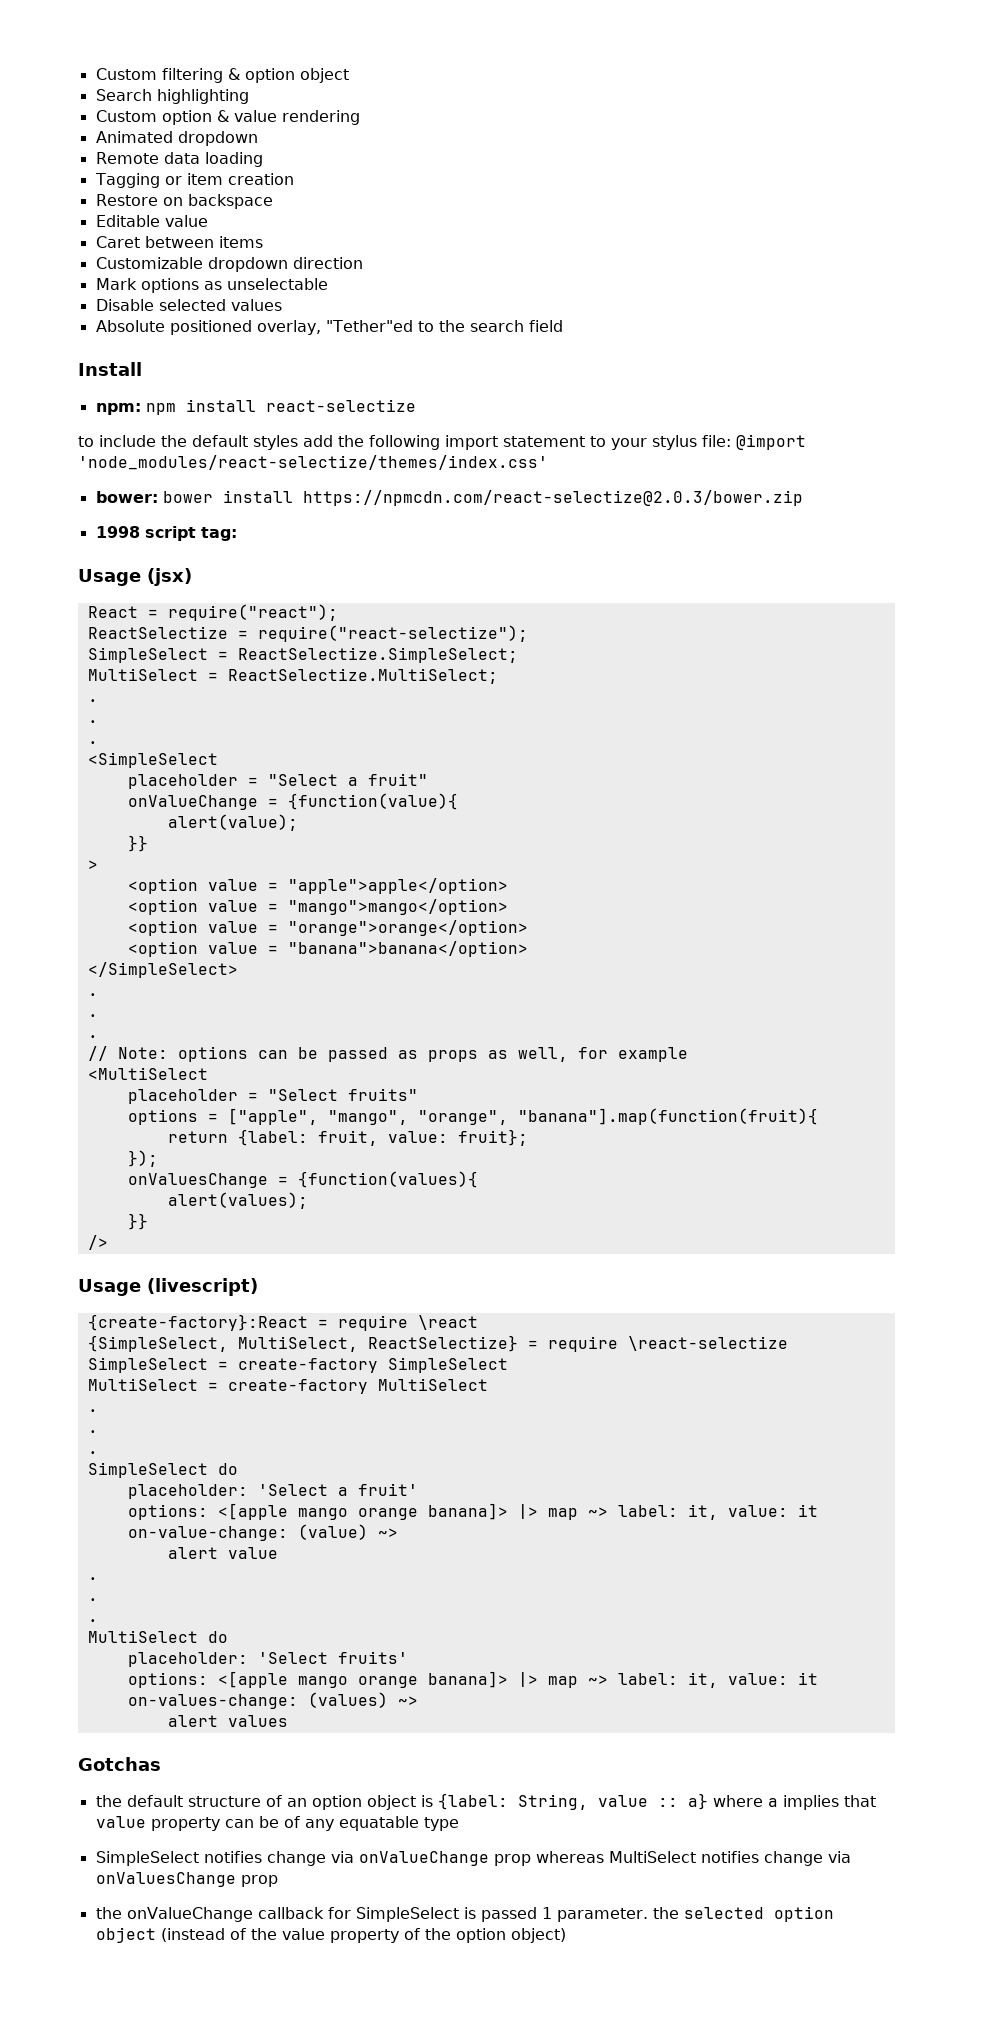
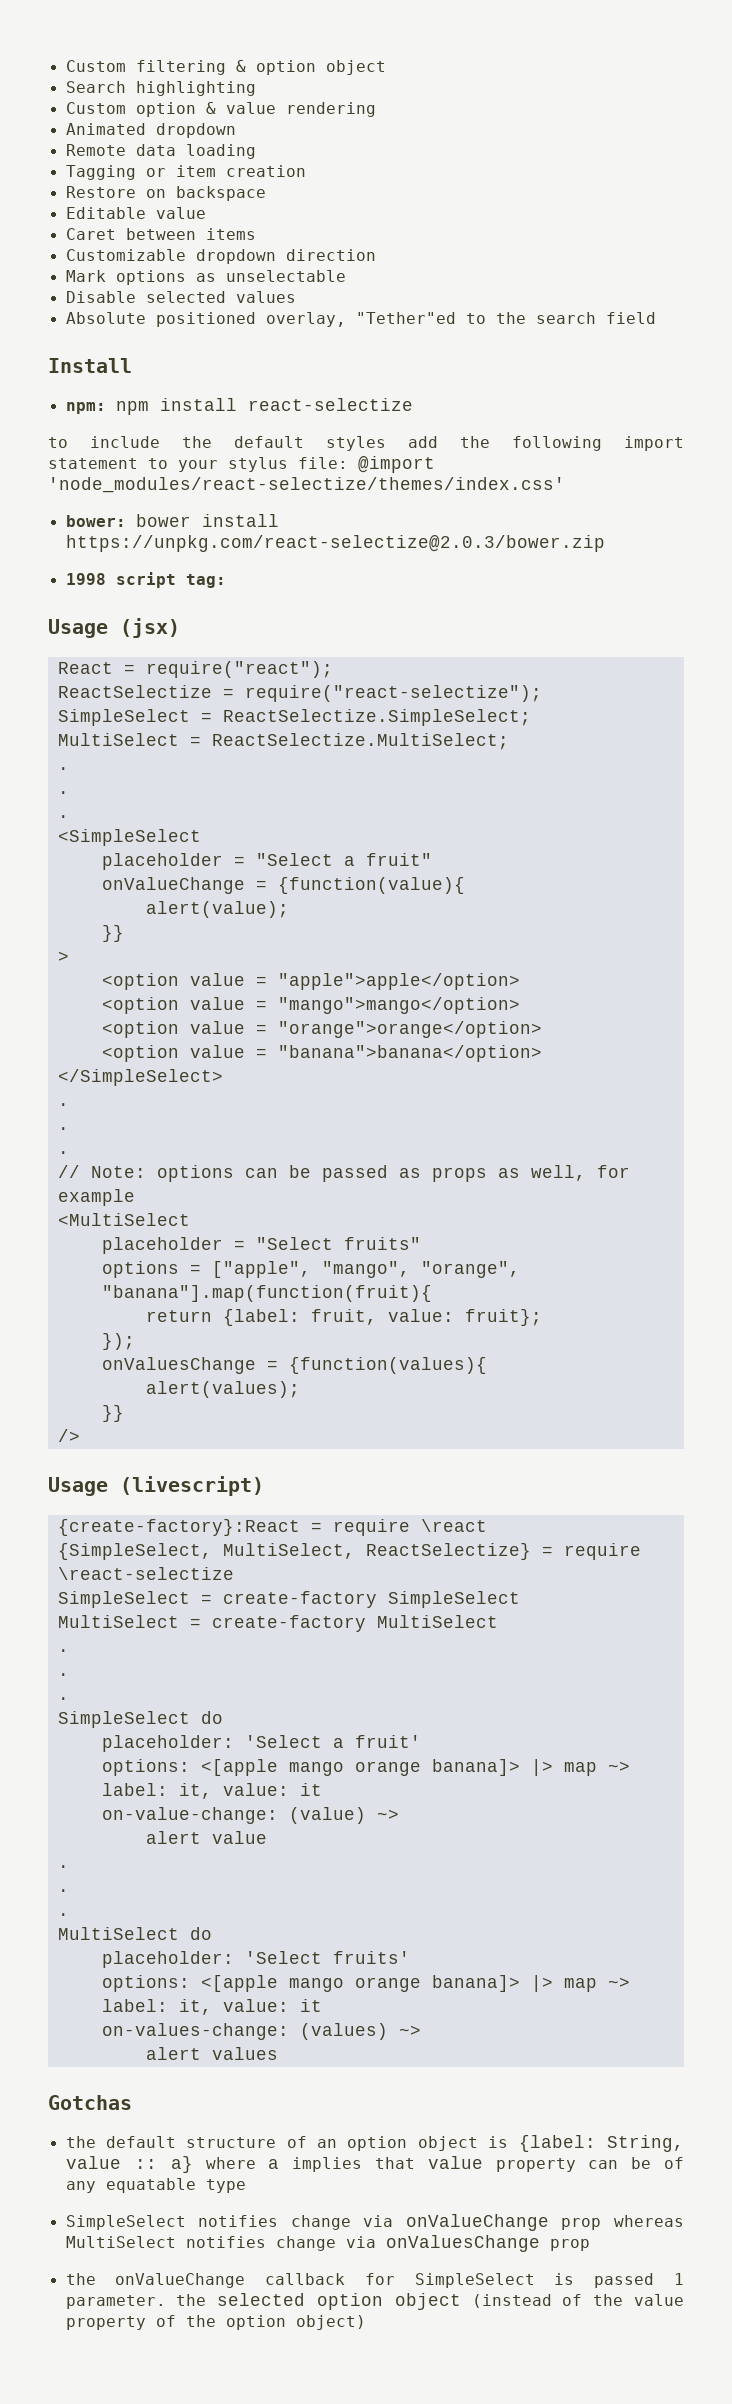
- bower: bower install https://npmcdn.com/react-selectize@2.0.3/bower.zip
+ bower: bower install https://unpkg.com/react-selectize@2.0.3/bower.zip

